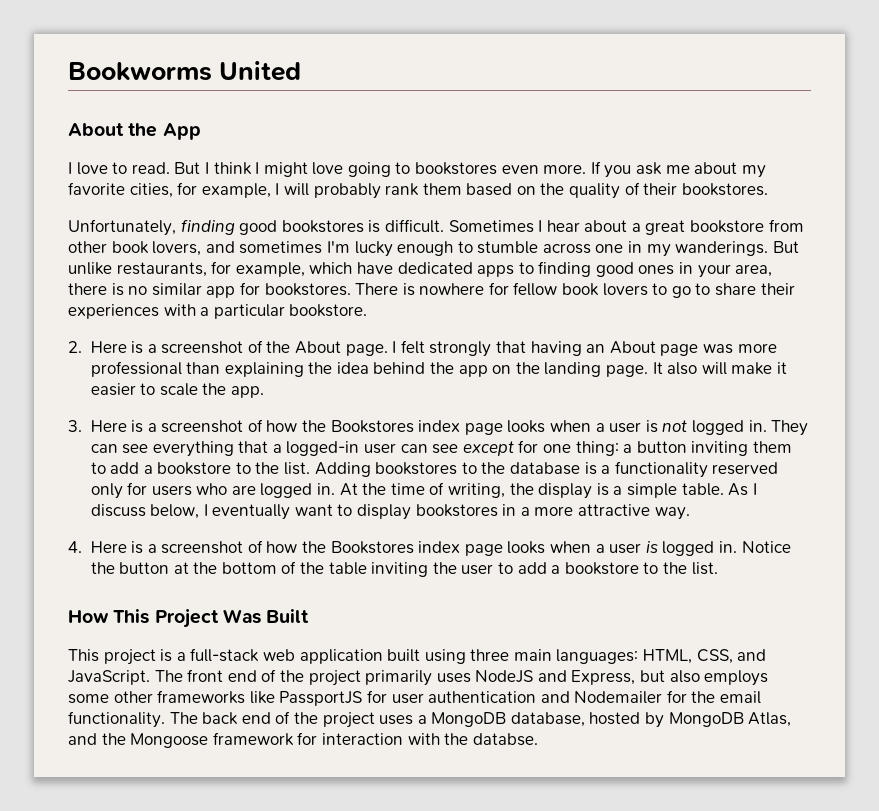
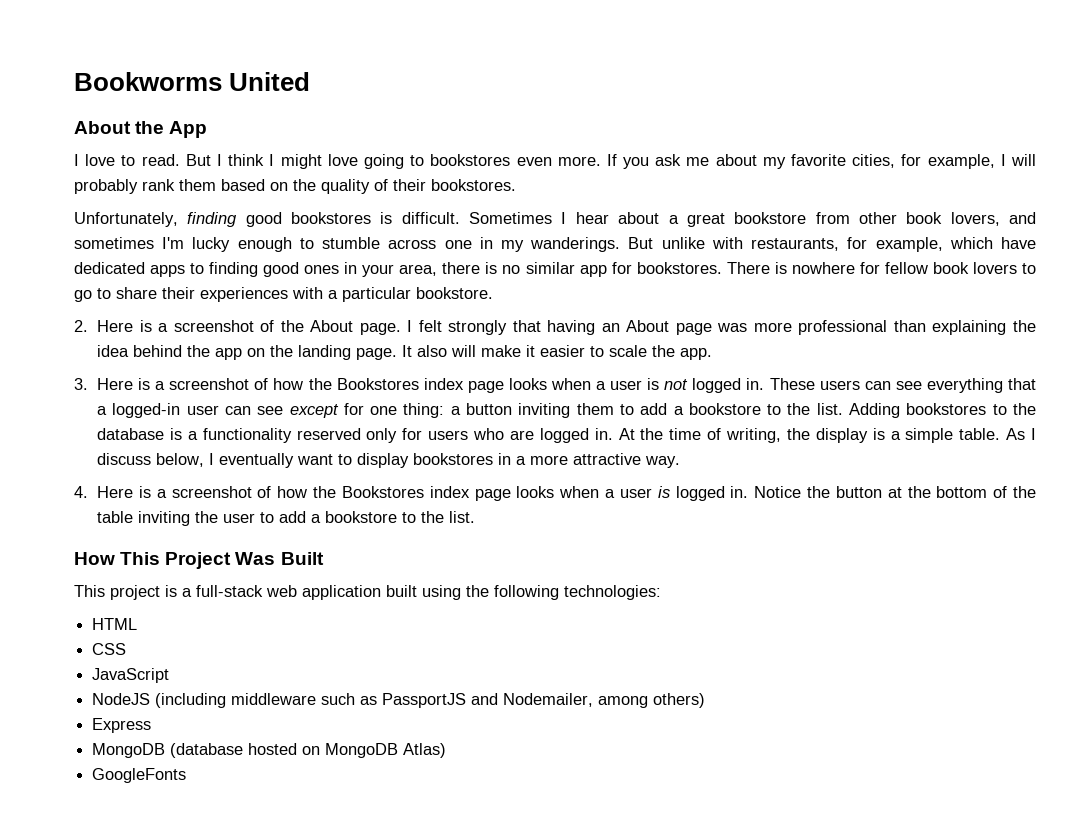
- But unlike restaurants, for example, which have dedicated apps to finding good ones in your area, there is no similar app for bookstores.
+ But unlike with restaurants, for example, which have dedicated apps to finding good ones in your area, there is no similar app for bookstores.
- They can see everything that a logged-in user can see except for one thing: a button inviting them to add a bookstore to the list.
+ These users can see everything that a logged-in user can see except for one thing: a button inviting them to add a bookstore to the list.
- This project is a full-stack web application built using three main languages: HTML, CSS, and JavaScript. The front end of the project primarily uses NodeJS and Express, but also employs some other frameworks like PassportJS for user authentication and Nodemailer for the email functionality. The back end of the project uses a MongoDB database, hosted by MongoDB Atlas, and the Mongoose framework for interaction with the databse.
+ This project is a full-stack web application built using the following technologies:
+ HTML
+ CSS
+ JavaScript
+ NodeJS (including middleware such as PassportJS and Nodemailer, among others)
+ Express
+ MongoDB (database hosted on MongoDB Atlas)
+ GoogleFonts

